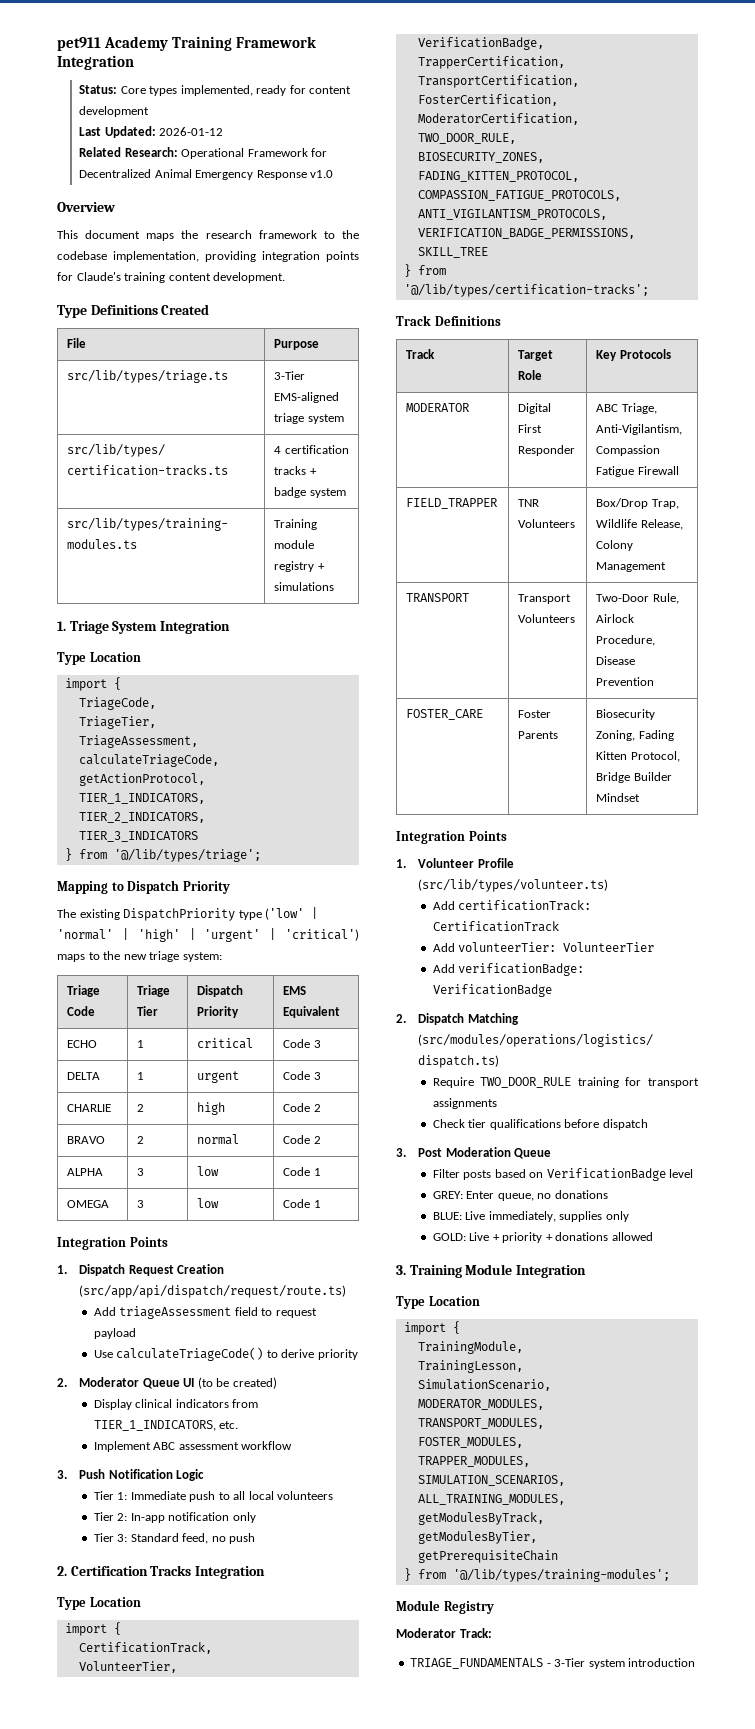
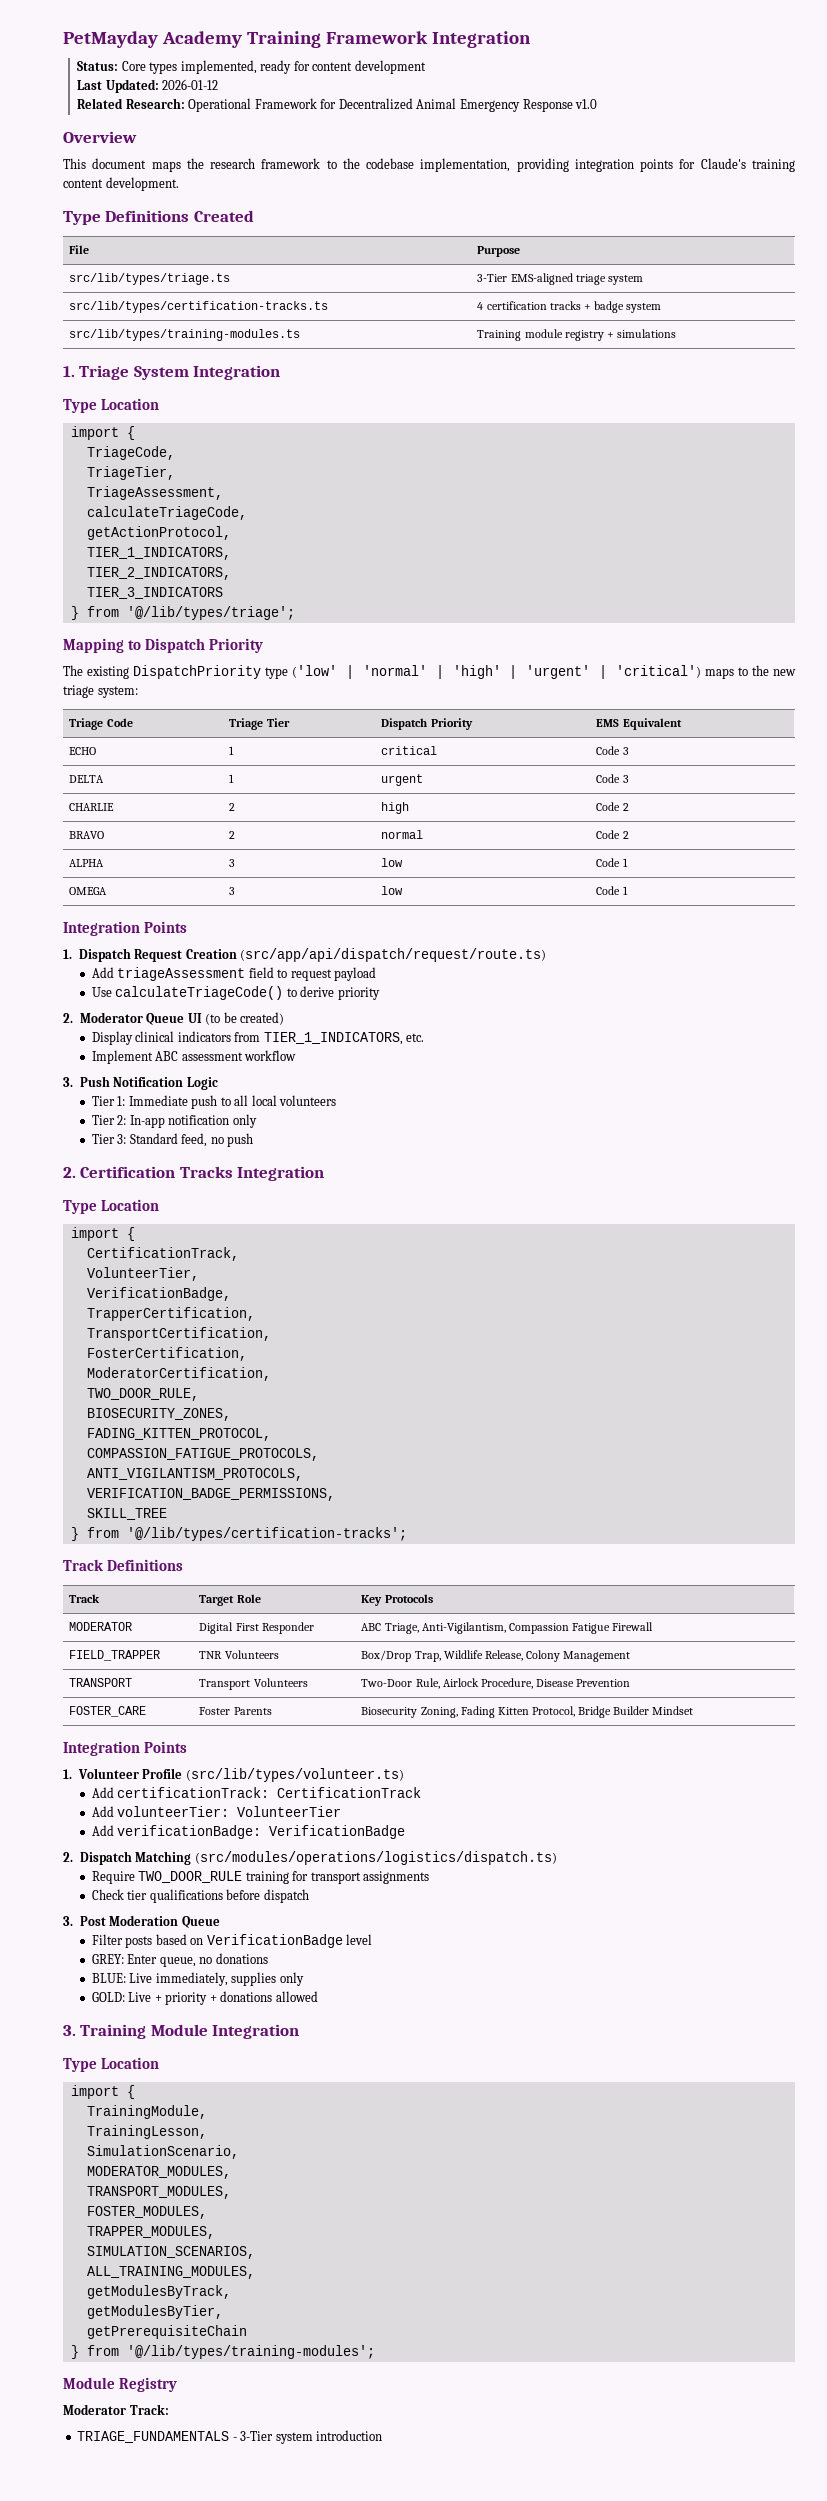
- pet911 Academy Training Framework Integration
+ PetMayday Academy Training Framework Integration

